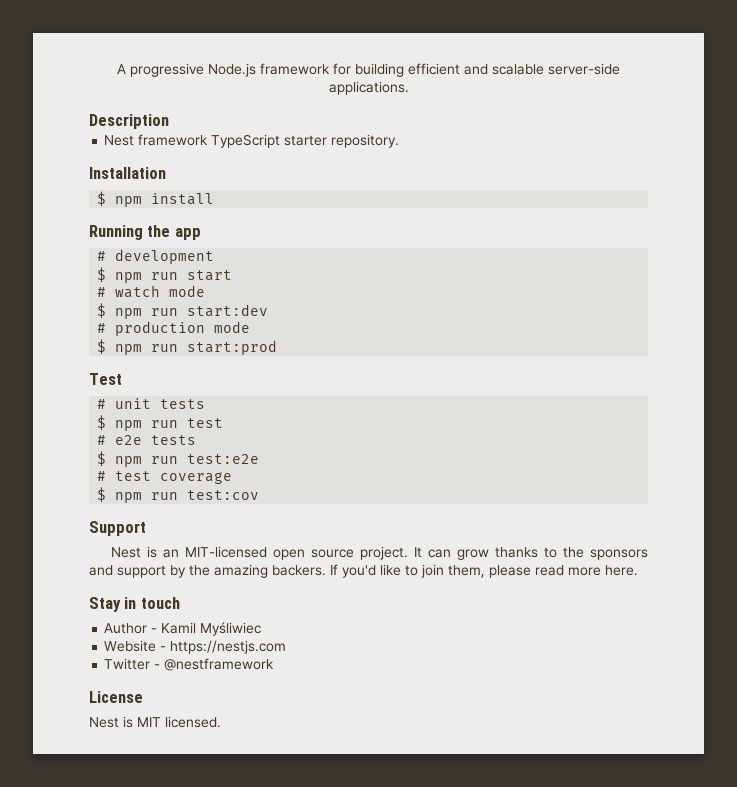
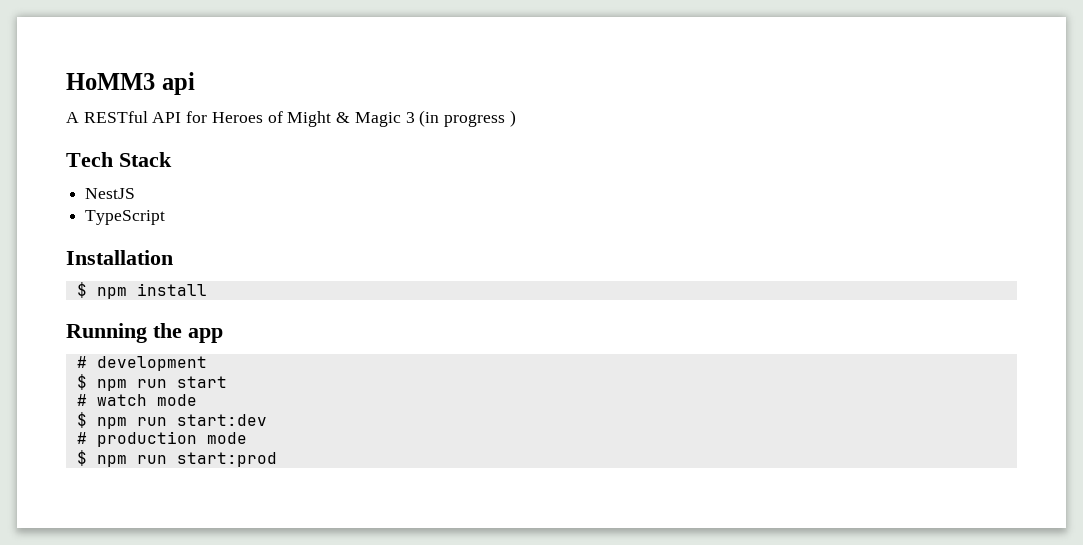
- A progressive Node.js framework for building efficient and scalable server-side applications.
- Description
- Nest framework TypeScript starter repository.
+ HoMM3 api
+ A RESTful API for Heroes of Might & Magic 3 (in progress )
+ Tech Stack
+ NestJS
+ TypeScript
- Test
- # unit tests
- $ npm run test
- # e2e tests
- $ npm run test:e2e
- # test coverage
- $ npm run test:cov
- Support
- Nest is an MIT-licensed open source project. It can grow thanks to the sponsors and support by the amazing backers. If you'd like to join them, please read more here.
- Stay in touch
- Author - Kamil Myśliwiec
- Website - https://nestjs.com
- Twitter - @nestframework
- License
- Nest is MIT licensed.

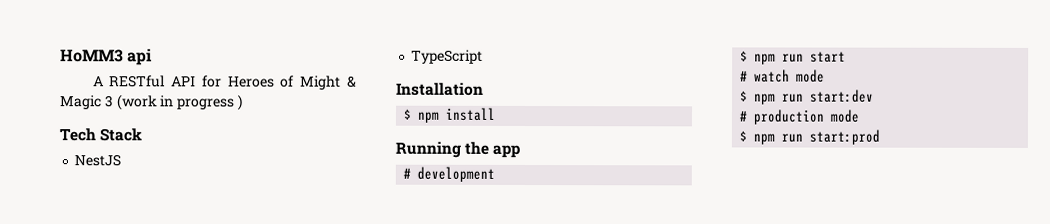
- A RESTful API for Heroes of Might & Magic 3 (in progress )
+ A RESTful API for Heroes of Might & Magic 3 (work in progress )

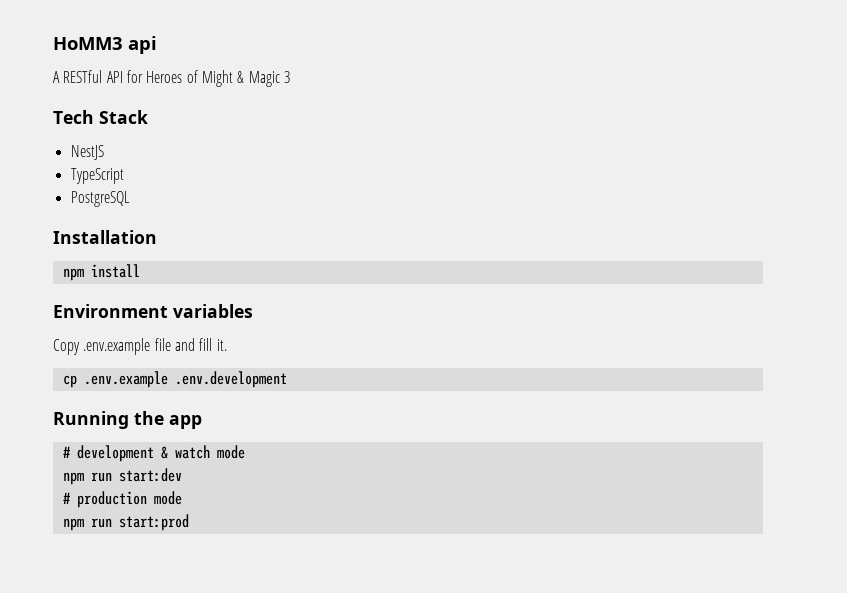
- A RESTful API for Heroes of Might & Magic 3 (work in progress )
+ A RESTful API for Heroes of Might & Magic 3
+ PostgreSQL
- $ npm install
+ npm install
+ Environment variables
+ Copy .env.example file and fill it.
+ cp .env.example .env.development
- # development
- $ npm run start
- # watch mode
+ # development & watch mode
- $ npm run start:dev
+ npm run start:dev
- $ npm run start:prod
+ npm run start:prod

